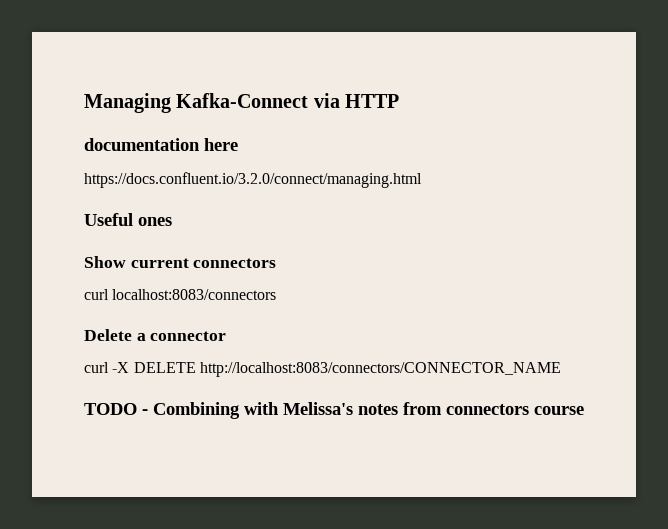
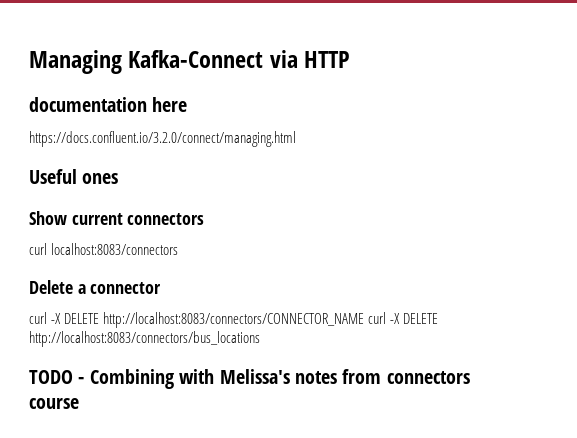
- curl -X DELETE http://localhost:8083/connectors/CONNECTOR_NAME
+ curl -X DELETE http://localhost:8083/connectors/CONNECTOR_NAME curl -X DELETE http://localhost:8083/connectors/bus_locations

